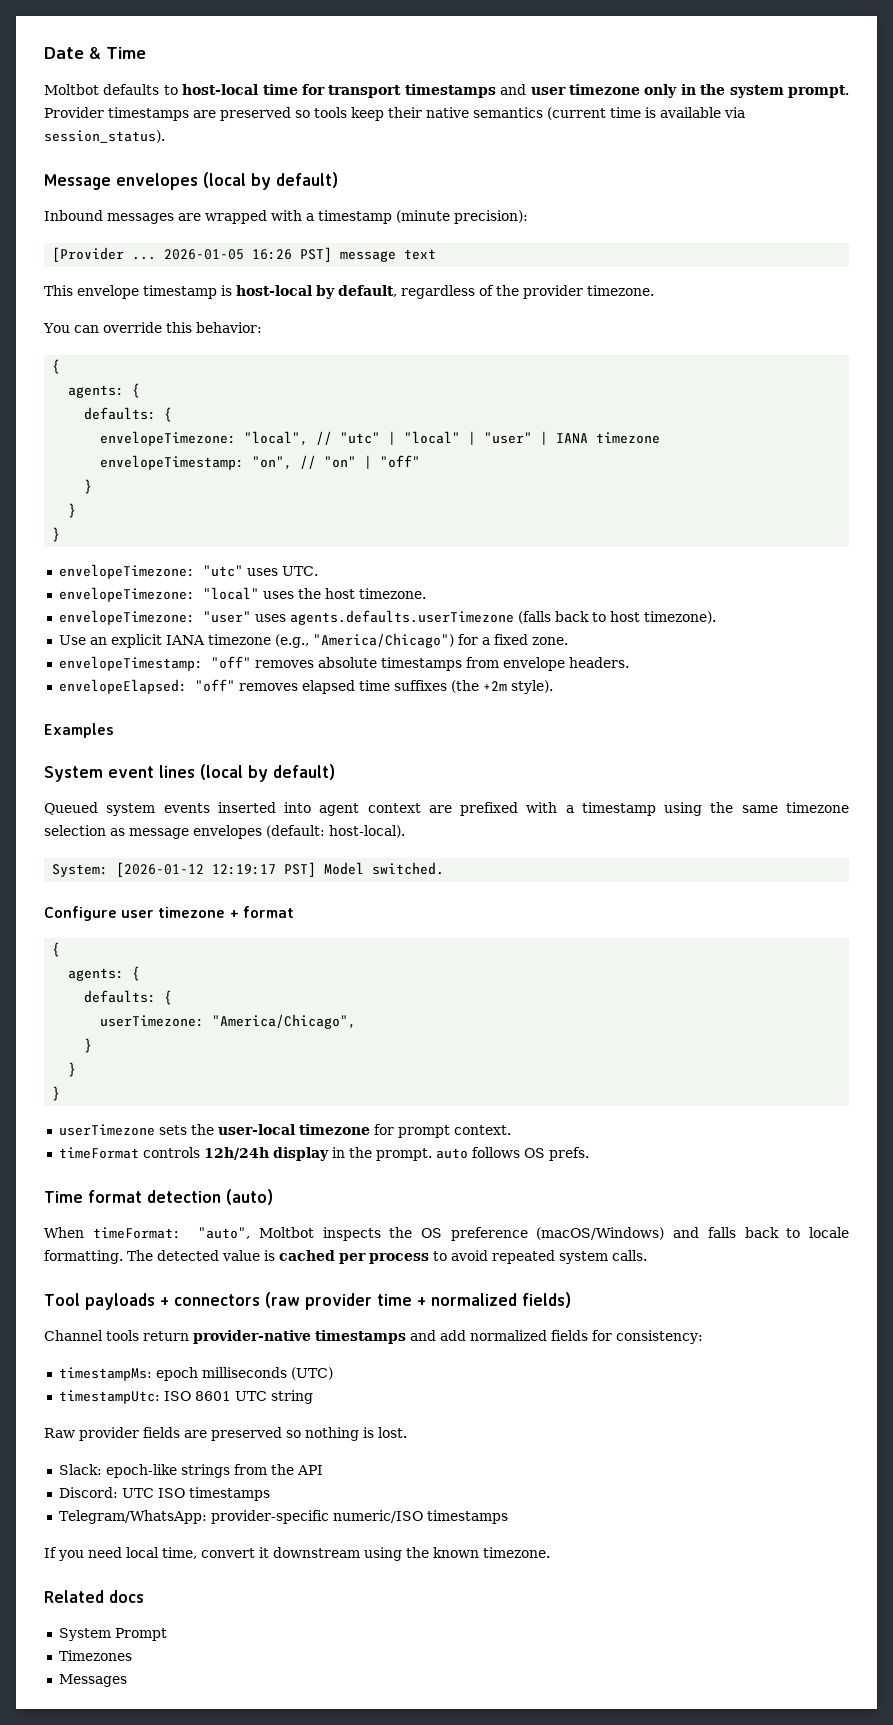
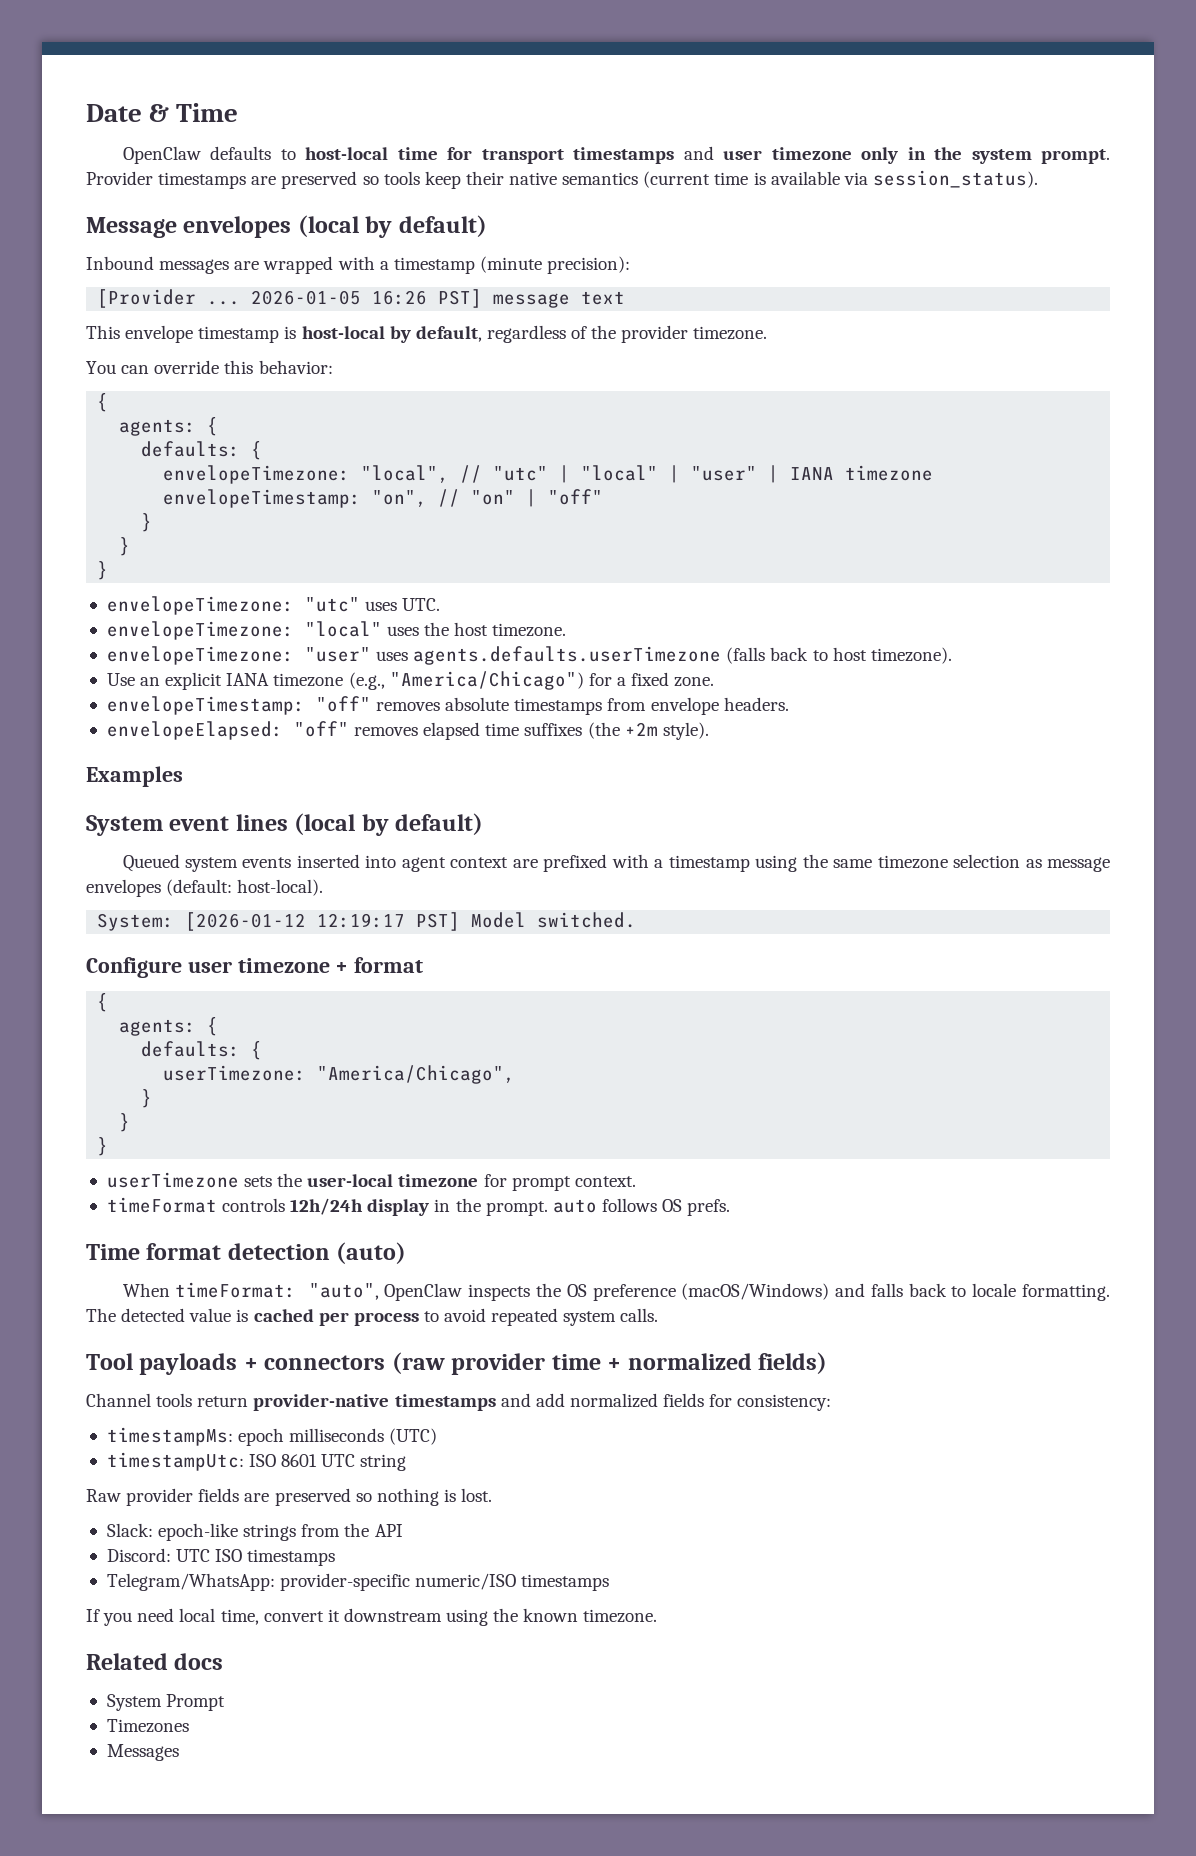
- Moltbot defaults to host-local time for transport timestamps and user timezone only in the system prompt.
+ OpenClaw defaults to host-local time for transport timestamps and user timezone only in the system prompt.
- When timeFormat: "auto", Moltbot inspects the OS preference (macOS/Windows) and falls back to locale formatting.
+ When timeFormat: "auto", OpenClaw inspects the OS preference (macOS/Windows) and falls back to locale formatting.

